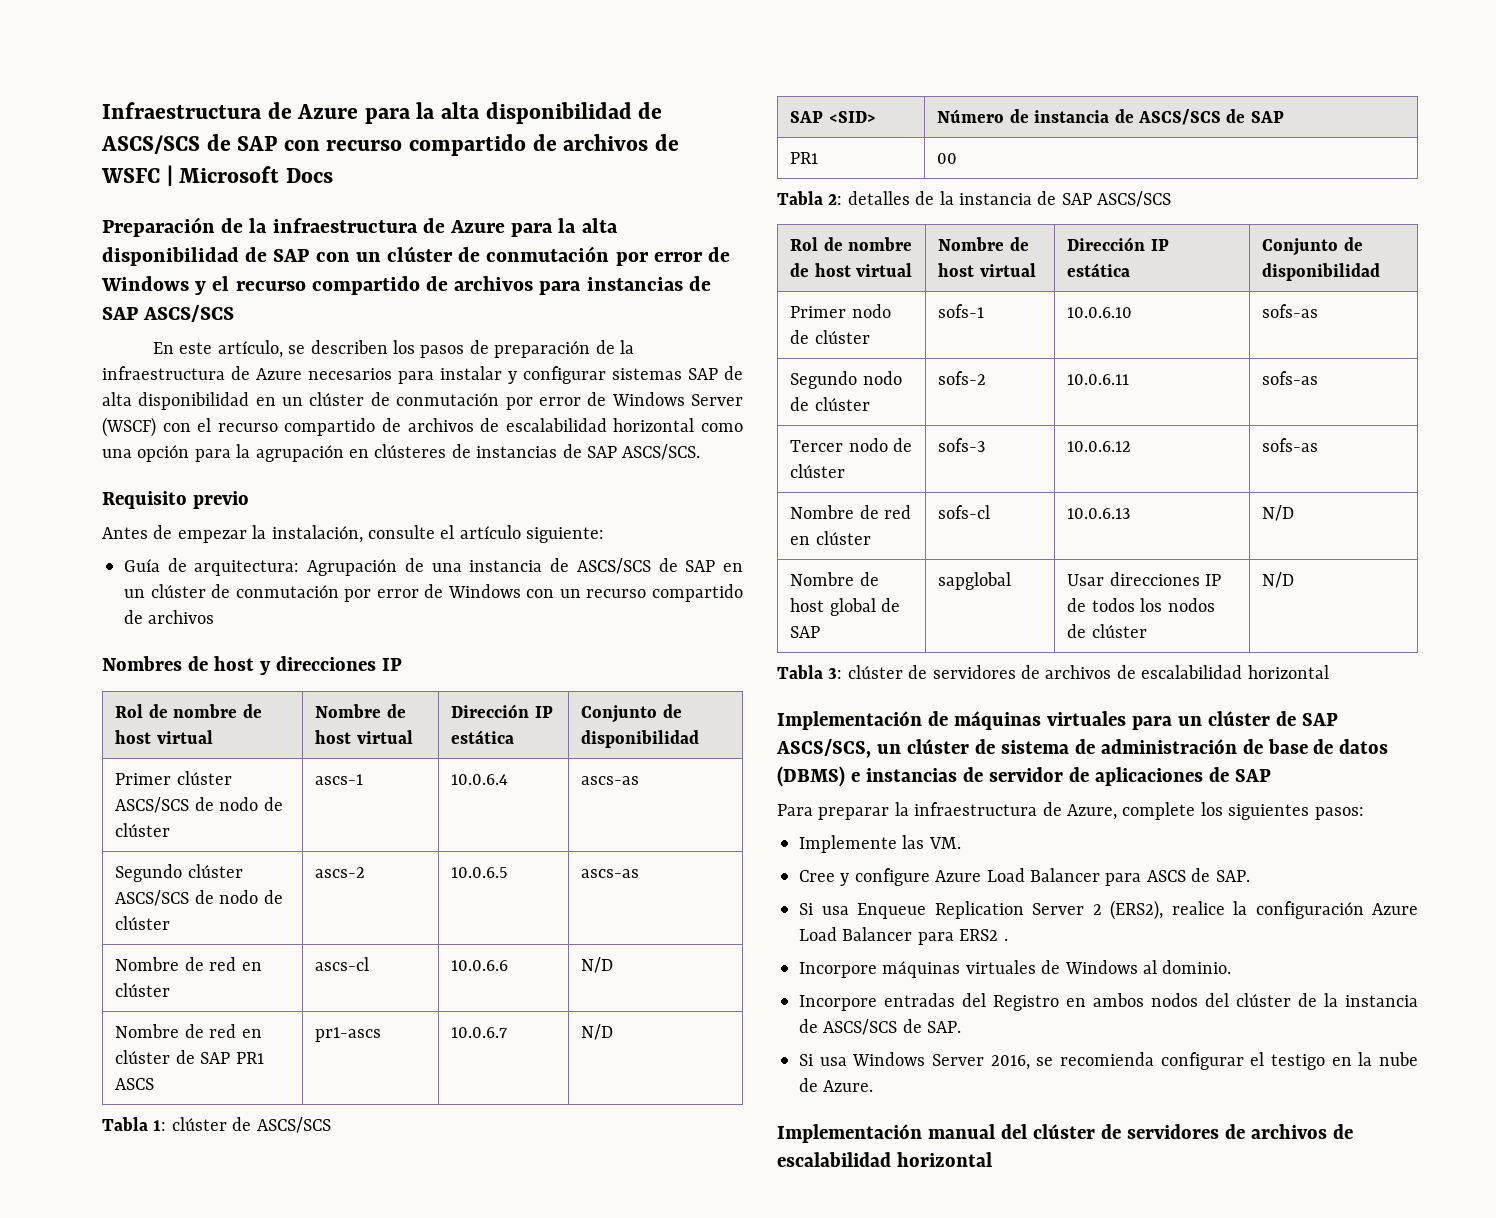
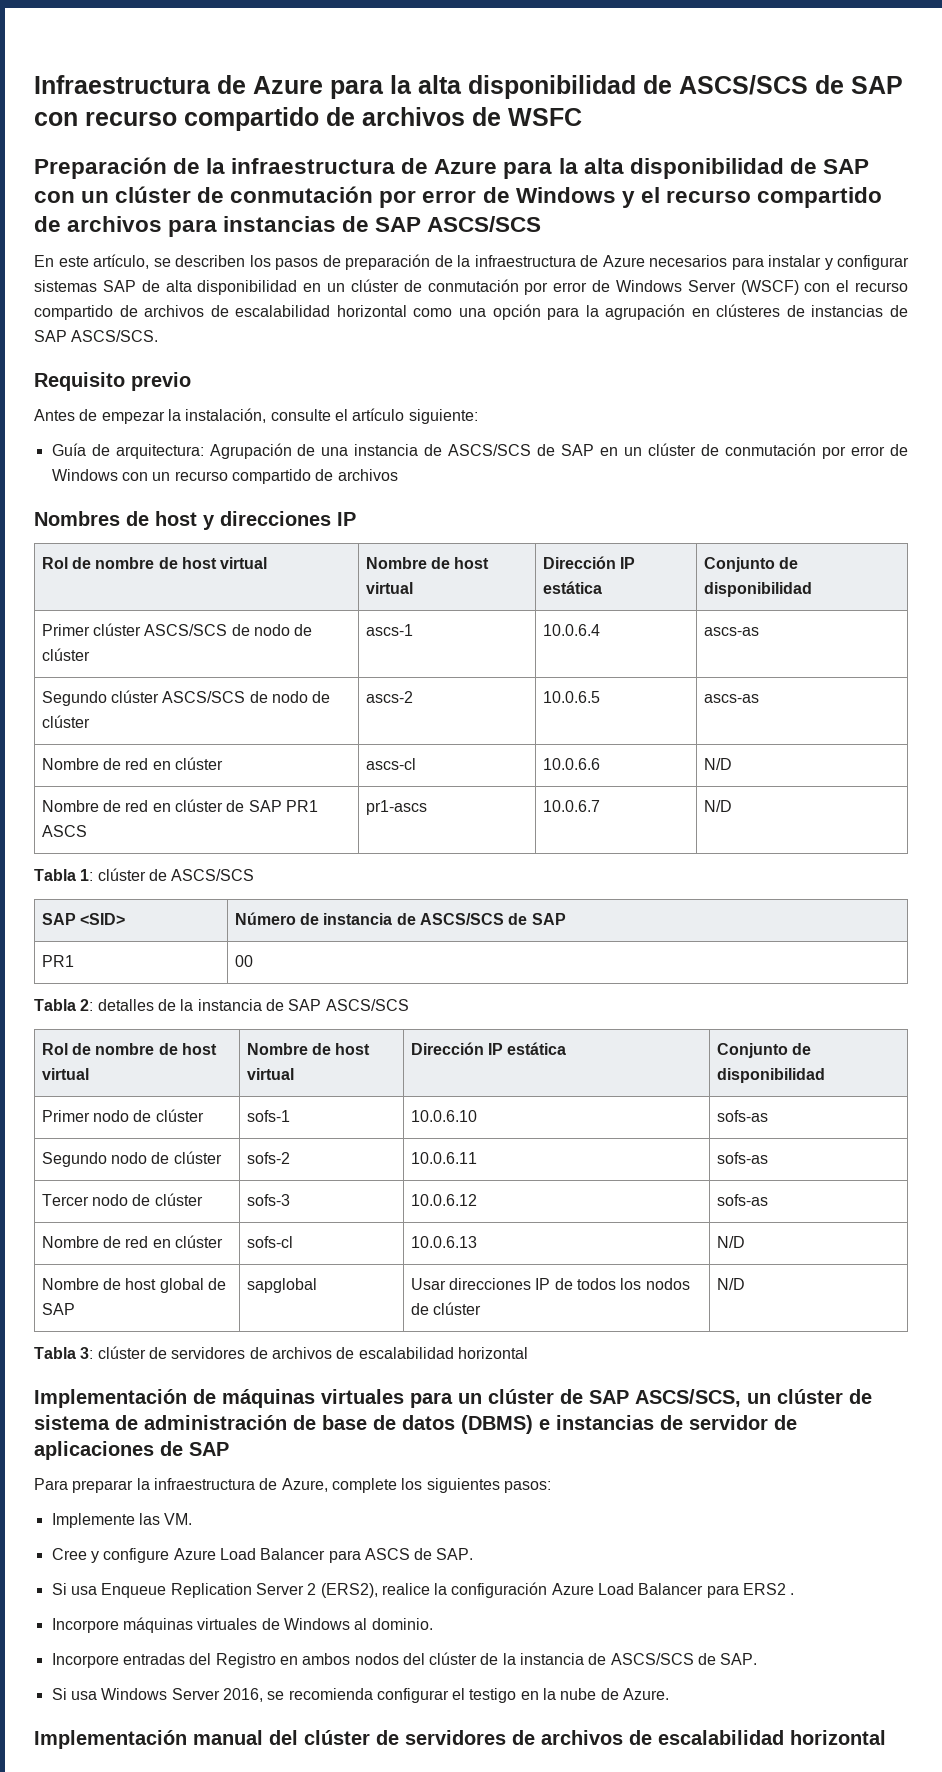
- Infraestructura de Azure para la alta disponibilidad de ASCS/SCS de SAP con recurso compartido de archivos de WSFC | Microsoft Docs
+ Infraestructura de Azure para la alta disponibilidad de ASCS/SCS de SAP con recurso compartido de archivos de WSFC

